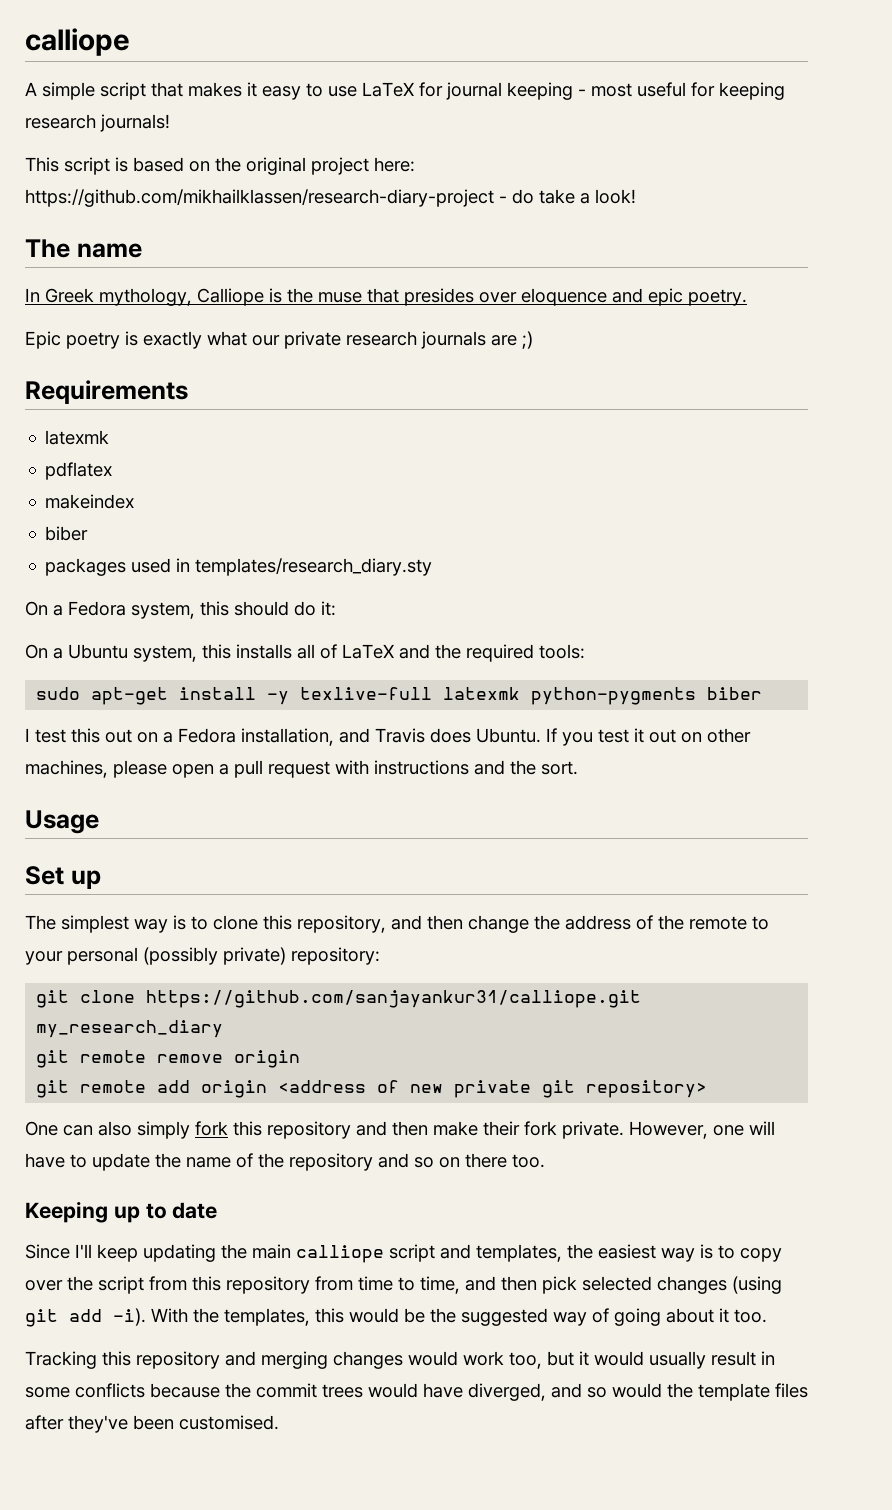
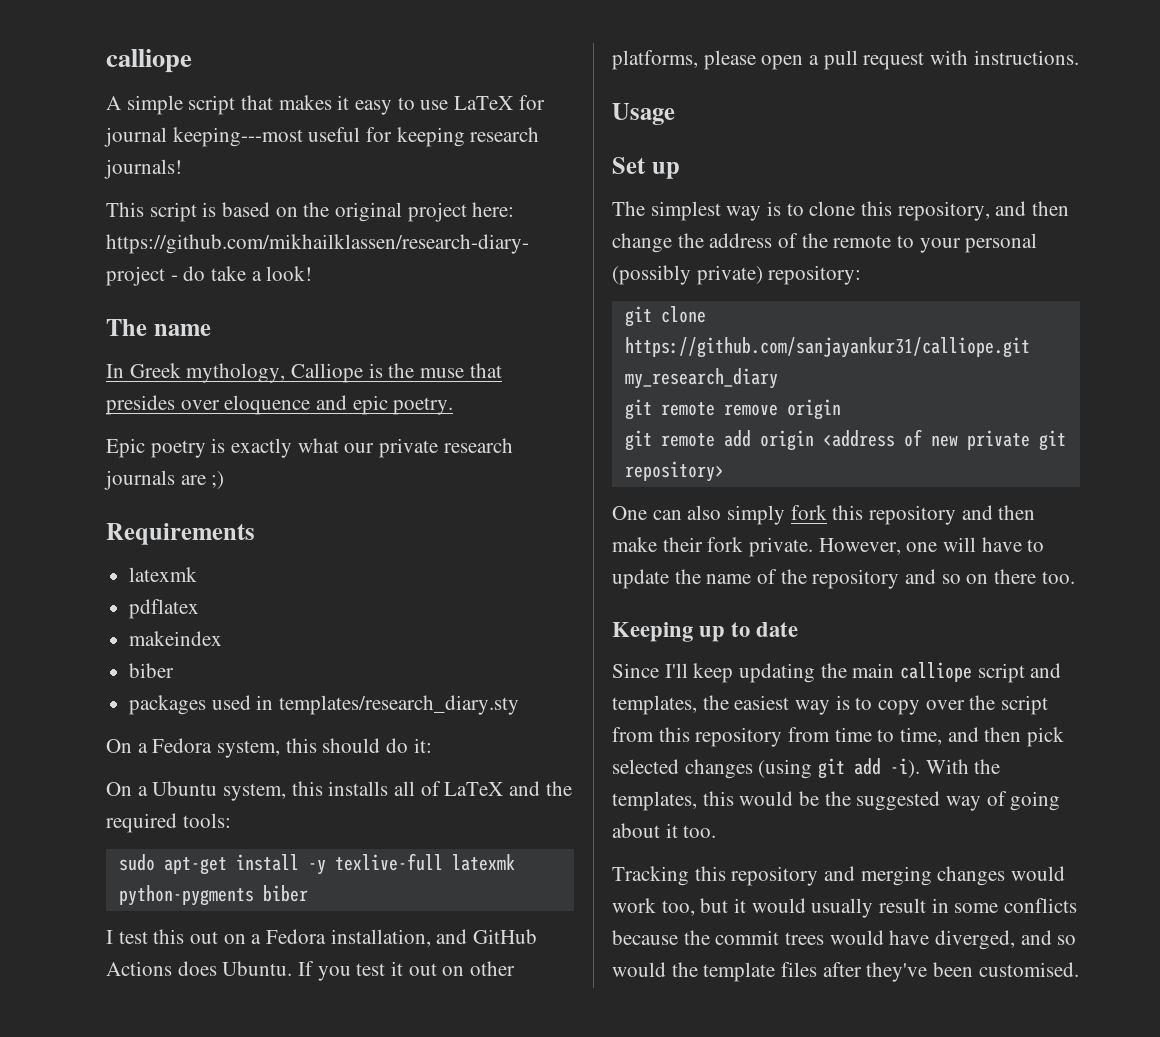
- A simple script that makes it easy to use LaTeX for journal keeping - most useful for keeping research journals!
+ A simple script that makes it easy to use LaTeX for journal keeping---most useful for keeping research journals!
- I test this out on a Fedora installation, and Travis does Ubuntu.
+ I test this out on a Fedora installation, and GitHub Actions does Ubuntu.
- If you test it out on other machines, please open a pull request with instructions and the sort.
+ If you test it out on other platforms, please open a pull request with instructions.

